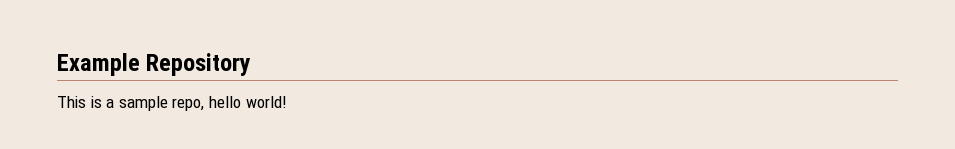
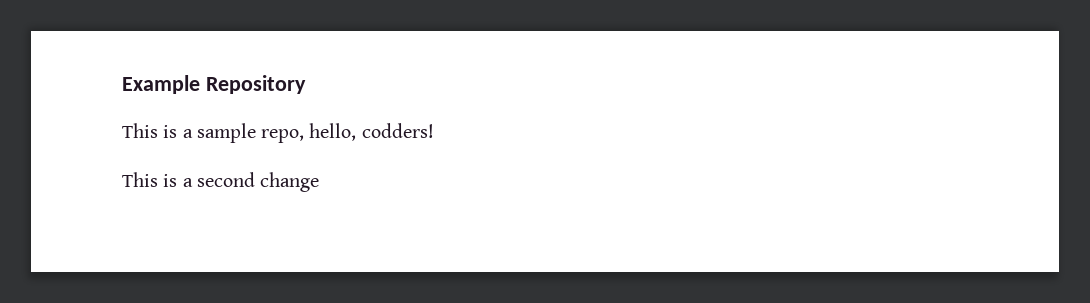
- This is a sample repo, hello world!
+ This is a sample repo, hello, codders!
+ This is a second change

